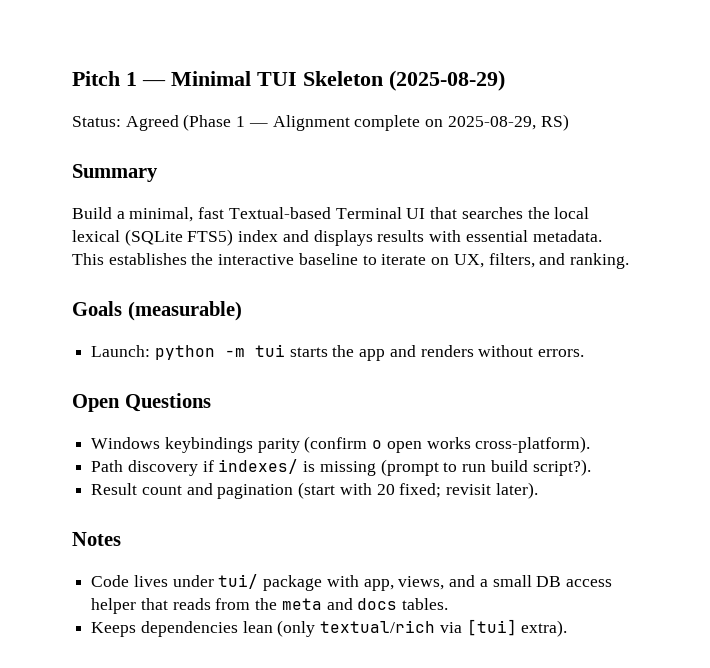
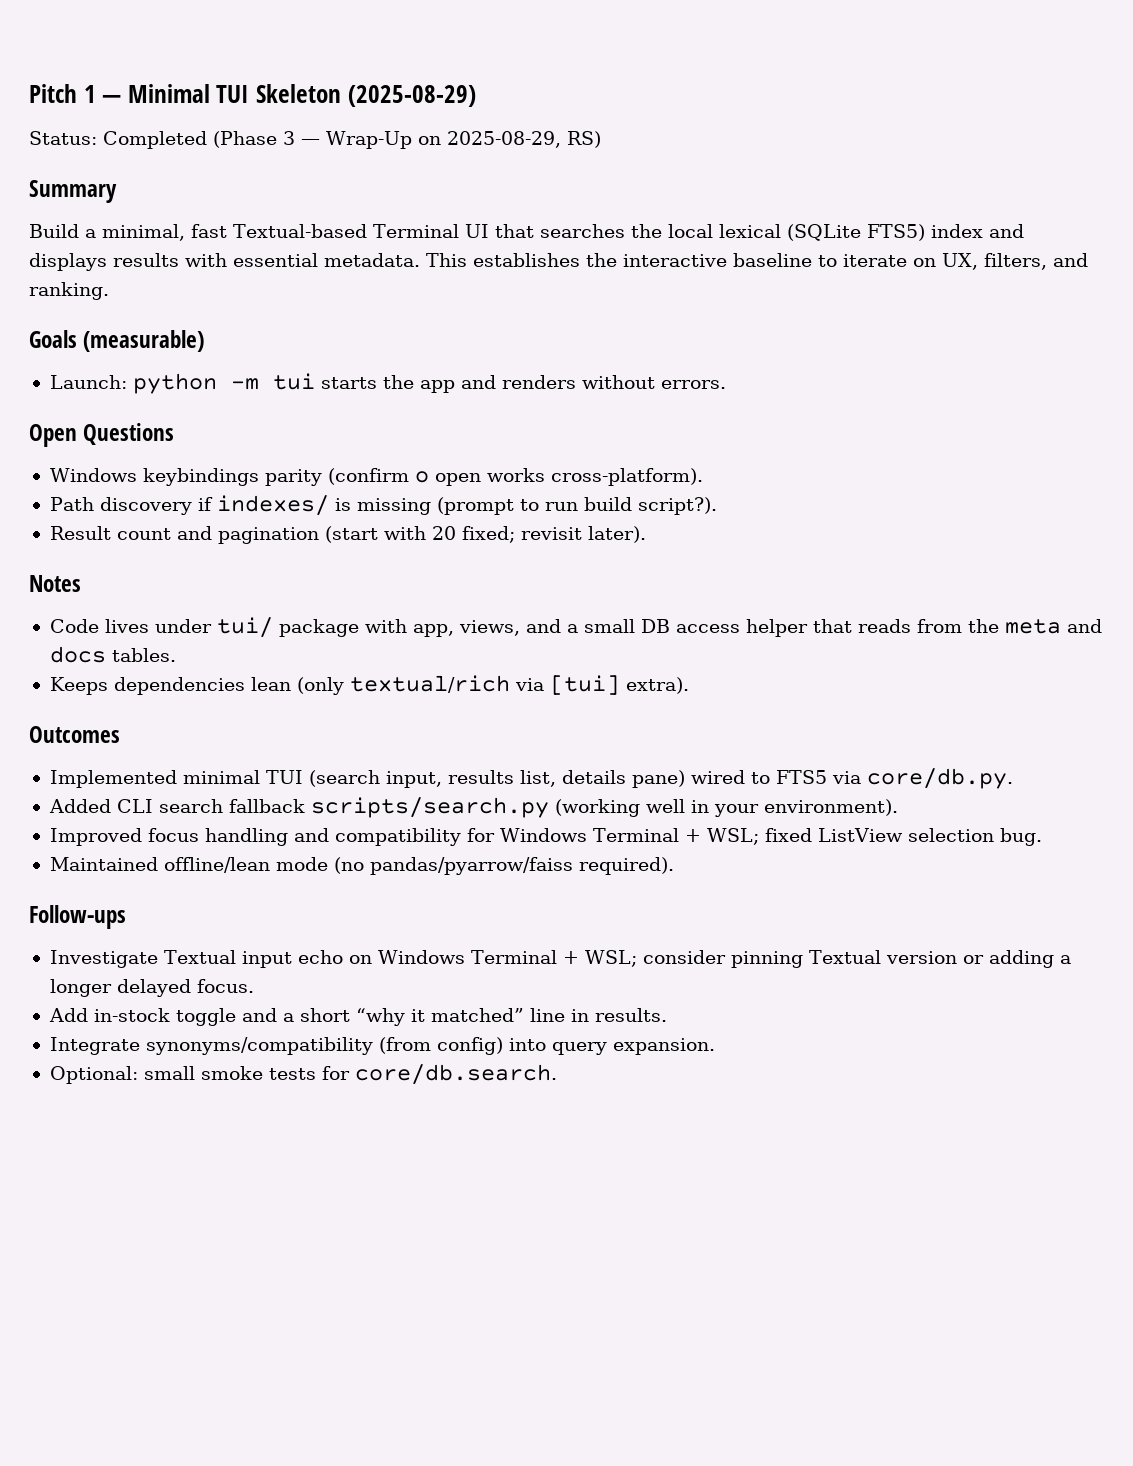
- Status: Agreed (Phase 1 — Alignment complete on 2025-08-29, RS)
+ Status: Completed (Phase 3 — Wrap‑Up on 2025-08-29, RS)
+ Outcomes
+ Implemented minimal TUI (search input, results list, details pane) wired to FTS5 via core/db.py.
+ Added CLI search fallback scripts/search.py (working well in your environment).
+ Improved focus handling and compatibility for Windows Terminal + WSL; fixed ListView selection bug.
+ Maintained offline/lean mode (no pandas/pyarrow/faiss required).
+ Follow‑ups
+ Investigate Textual input echo on Windows Terminal + WSL; consider pinning Textual version or adding a longer delayed focus.
+ Add in‑stock toggle and a short “why it matched” line in results.
+ Integrate synonyms/compatibility (from config) into query expansion.
+ Optional: small smoke tests for core/db.search.

